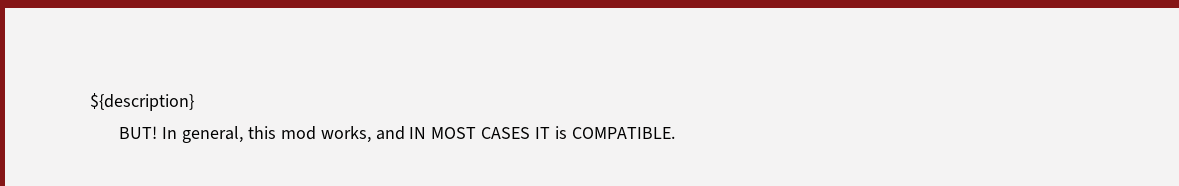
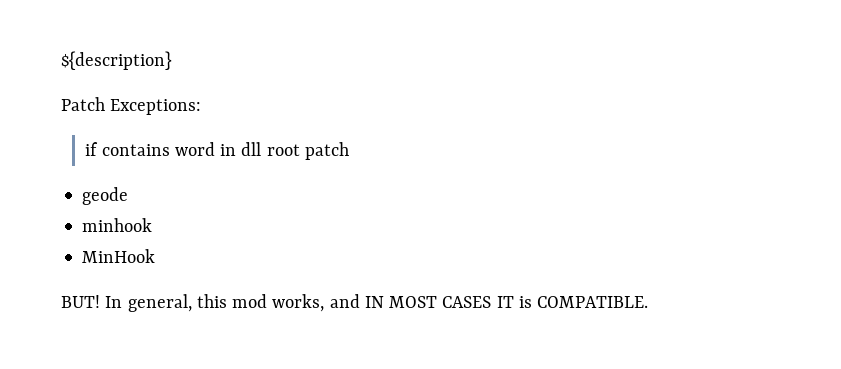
+ Patch Exceptions:
+ if contains word in dll root patch
+ geode
+ minhook
+ MinHook

